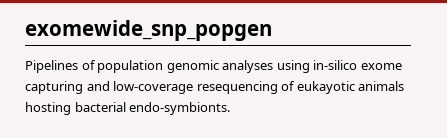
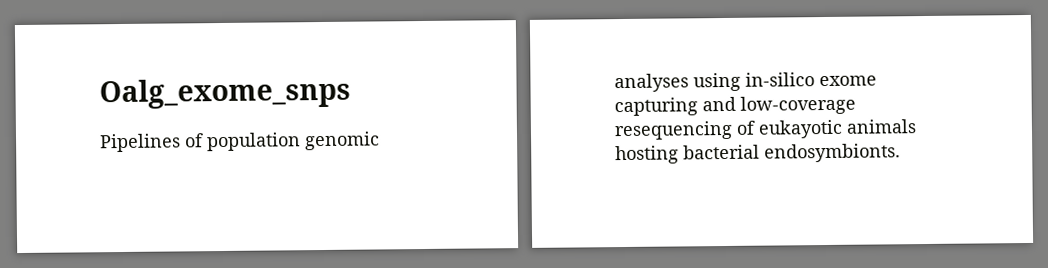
- exomewide_snp_popgen
+ Oalg_exome_snps
- Pipelines of population genomic analyses using in-silico exome capturing and low-coverage resequencing of eukayotic animals hosting bacterial endo-symbionts.
+ Pipelines of population genomic analyses using in-silico exome capturing and low-coverage resequencing of eukayotic animals hosting bacterial endosymbionts.

